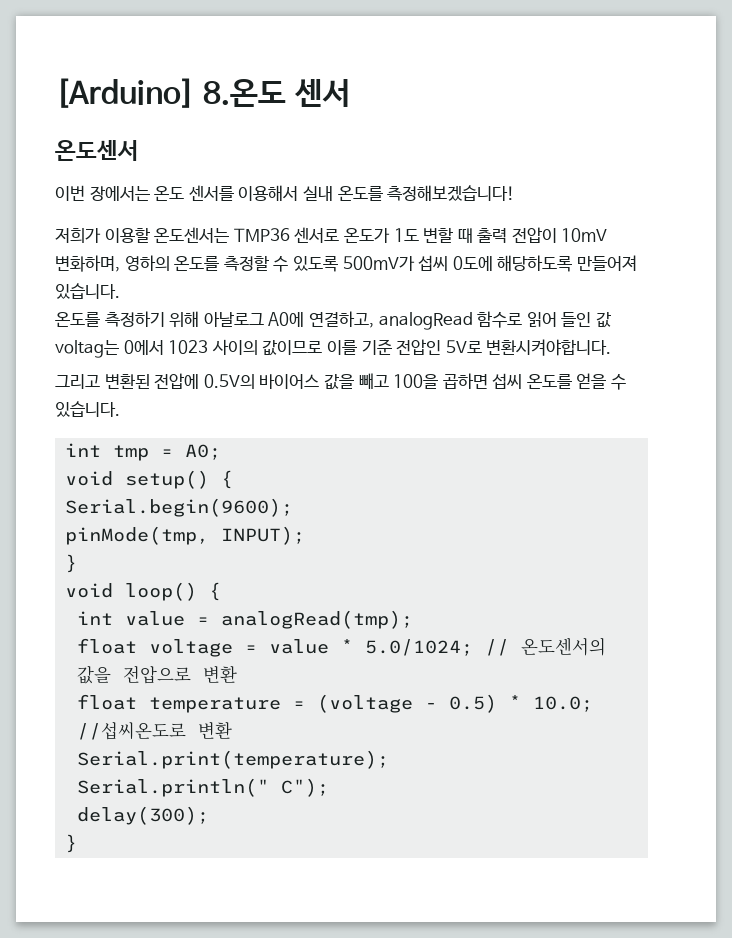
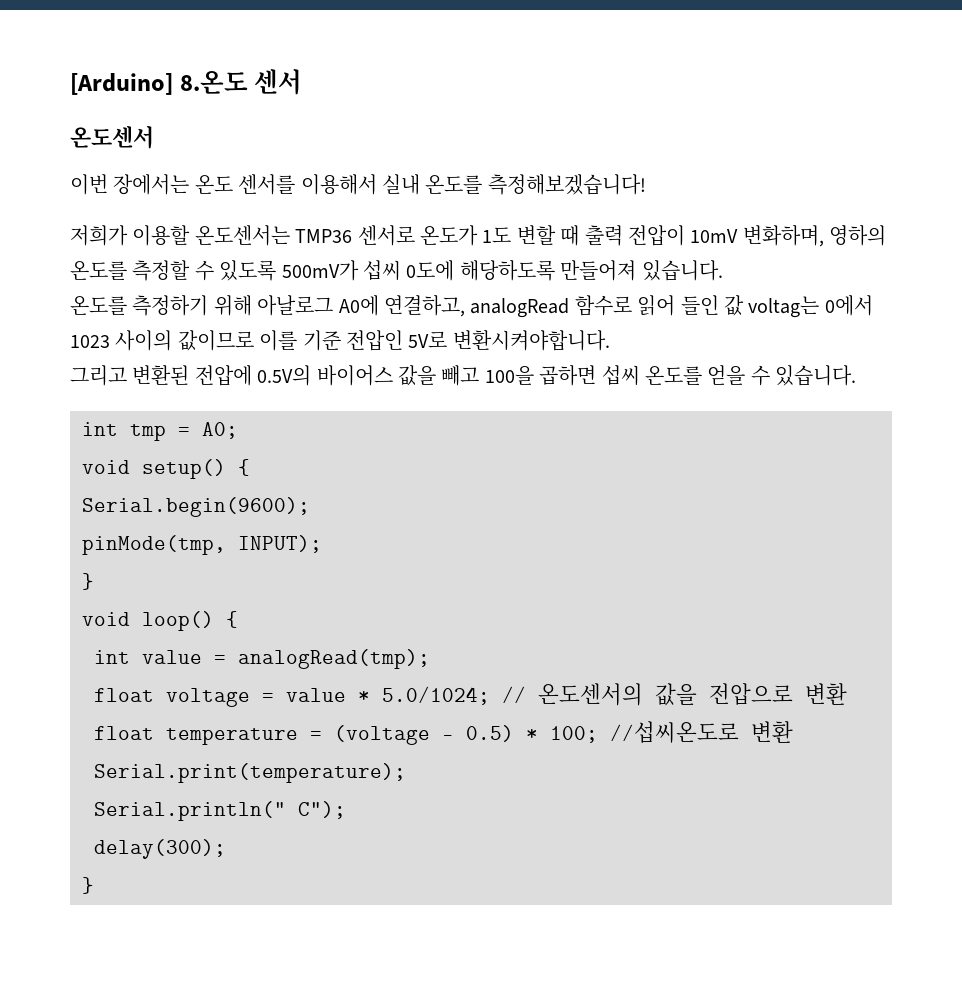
- float temperature = (voltage - 0.5) * 10.0; //섭씨온도로 변환
+ float temperature = (voltage - 0.5) * 100; //섭씨온도로 변환

